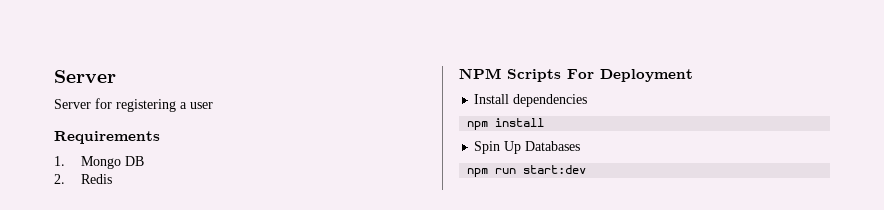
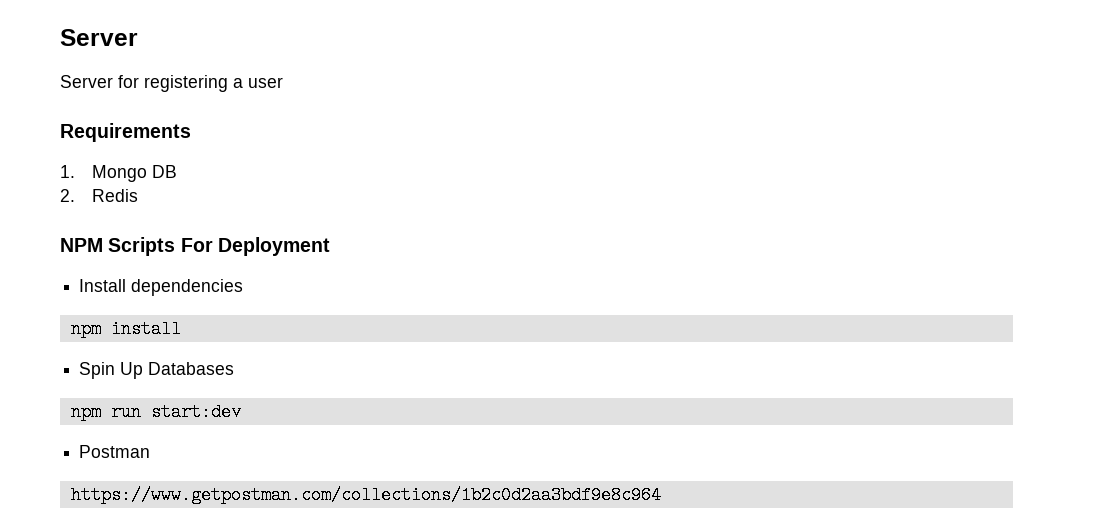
+ Postman
+ https://www.getpostman.com/collections/1b2c0d2aa3bdf9e8c964

